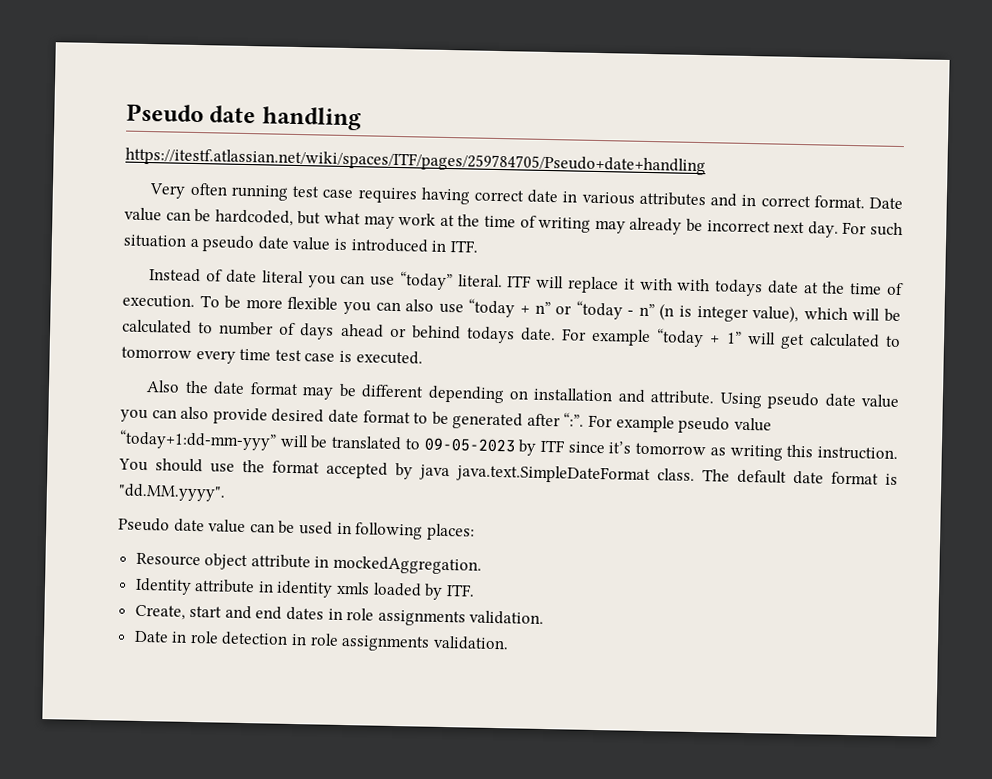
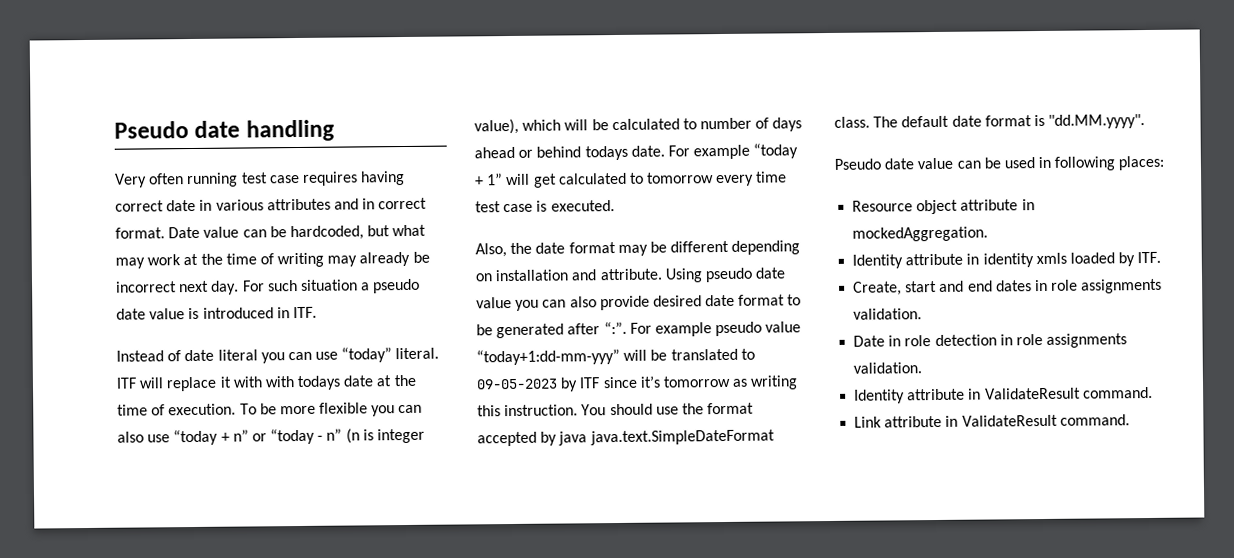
- https://itestf.atlassian.net/wiki/spaces/ITF/pages/259784705/Pseudo+date+handling
- Also the date format may be different depending on installation and attribute.
+ Also, the date format may be different depending on installation and attribute.
+ Identity attribute in ValidateResult command.
+ Link attribute in ValidateResult command.

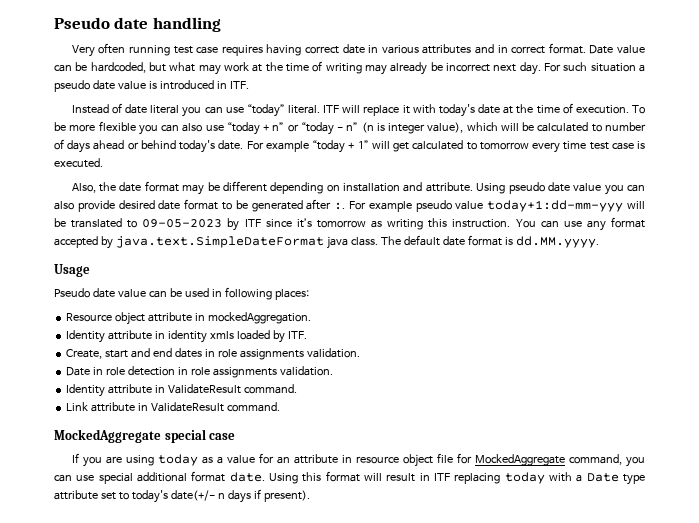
- ITF will replace it with with todays date at the time of execution.
+ ITF will replace it with today's date at the time of execution.
- To be more flexible you can also use “today + n” or “today - n” (n is integer value), which will be calculated to number of days ahead or behind todays date.
+ To be more flexible you can also use “today + n” or “today - n” (n is integer value), which will be calculated to number of days ahead or behind today's date.
- Using pseudo date value you can also provide desired date format to be generated after “:”.
+ Using pseudo date value you can also provide desired date format to be generated after :.
- For example pseudo value “today+1:dd-mm-yyy” will be translated to 09-05-2023 by ITF since it’s tomorrow as writing this instruction.
+ For example pseudo value today+1:dd-mm-yyy will be translated to 09-05-2023 by ITF since it’s tomorrow as writing this instruction.
- You should use the format accepted by java java.text.SimpleDateFormat class.
+ You can use any format accepted by java.text.SimpleDateFormat java class.
- The default date format is "dd.MM.yyyy".
+ The default date format is dd.MM.yyyy.
+ Usage
+ MockedAggregate special case
+ If you are using today as a value for an attribute in resource object file for MockedAggregate command, you can use special additional format date. Using this format will result in ITF replacing today with a Date type attribute set to today's date(+/- n days if present).

